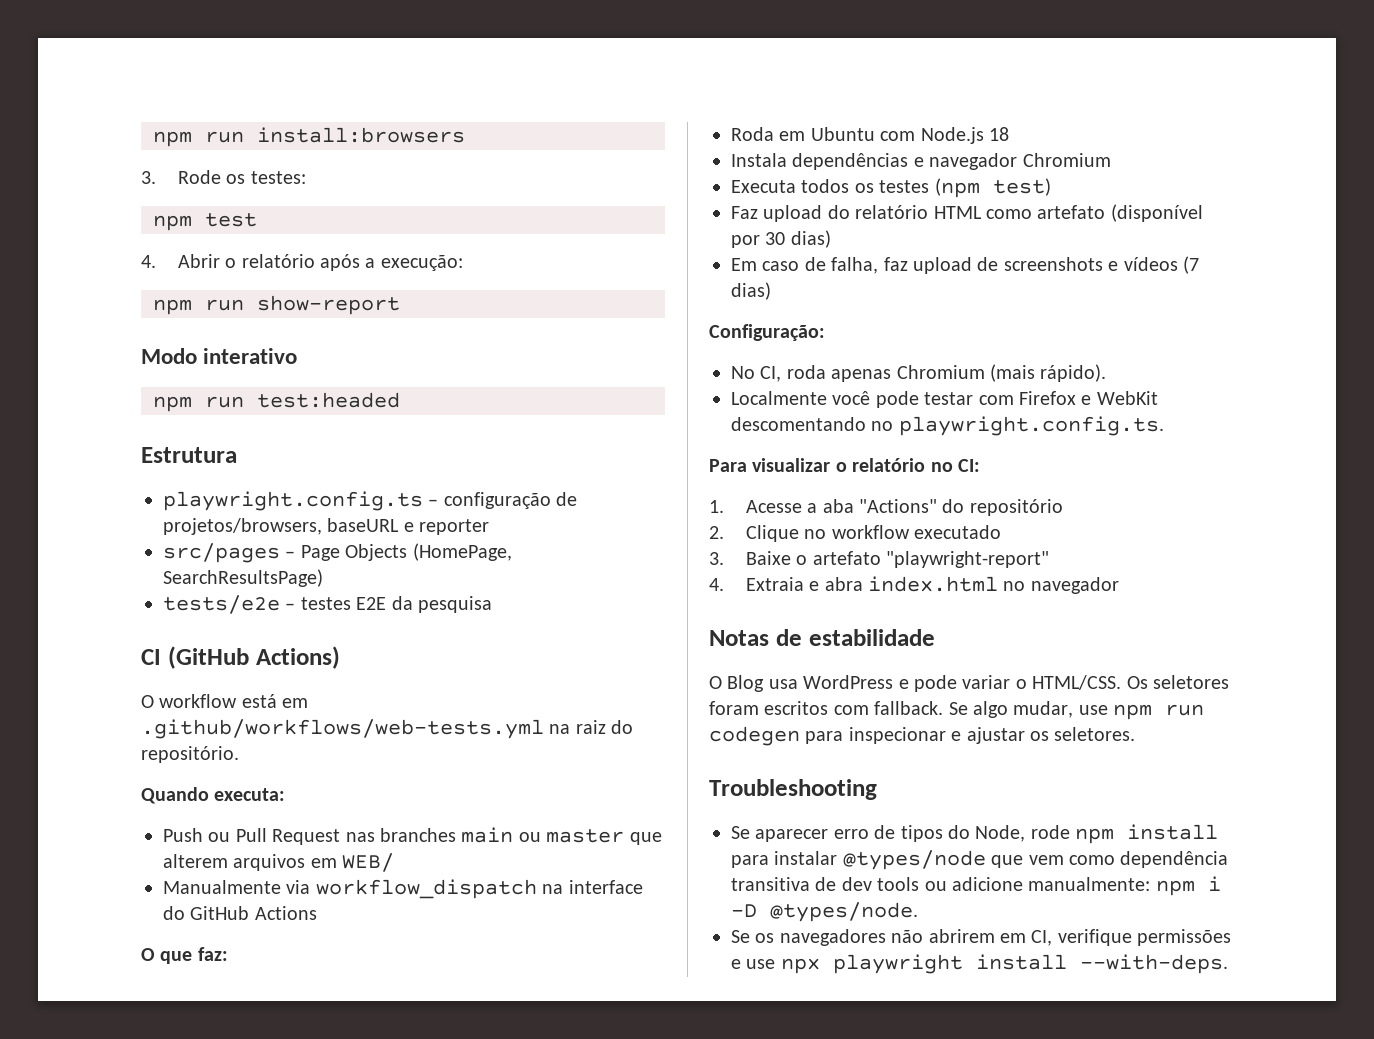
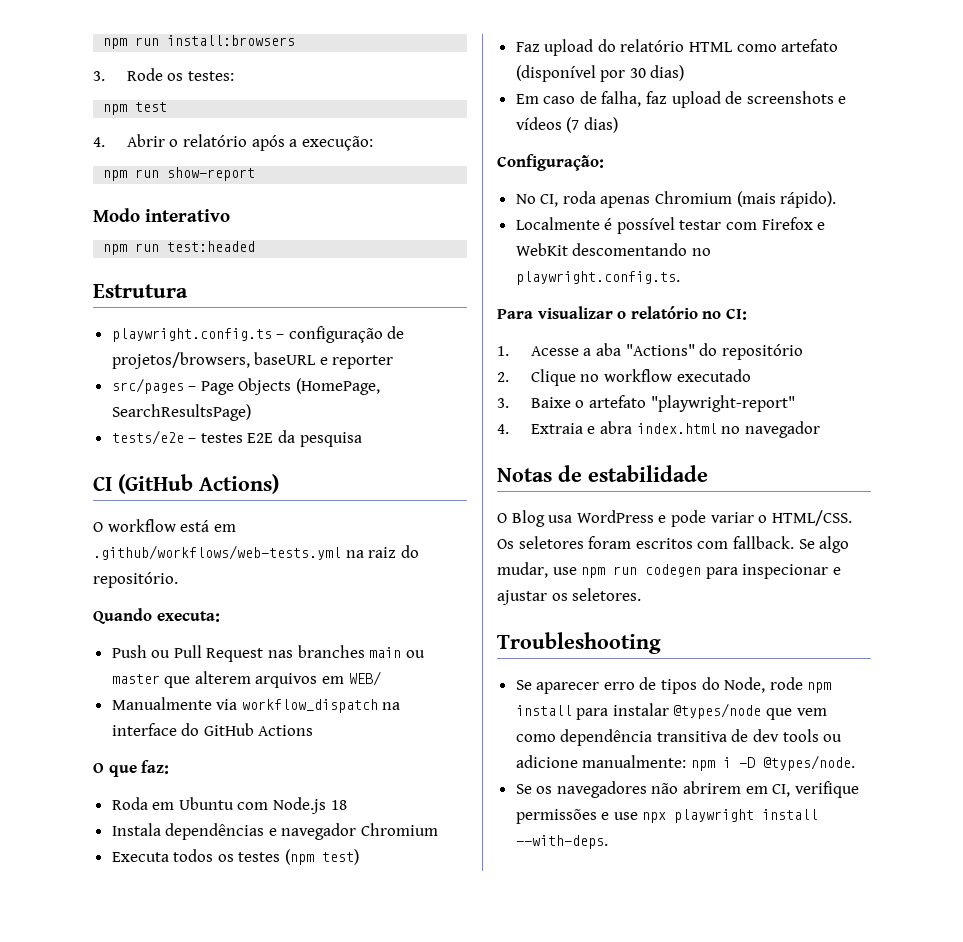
- Localmente você pode testar com Firefox e WebKit descomentando no playwright.config.ts.
+ Localmente é possível testar com Firefox e WebKit descomentando no playwright.config.ts.

